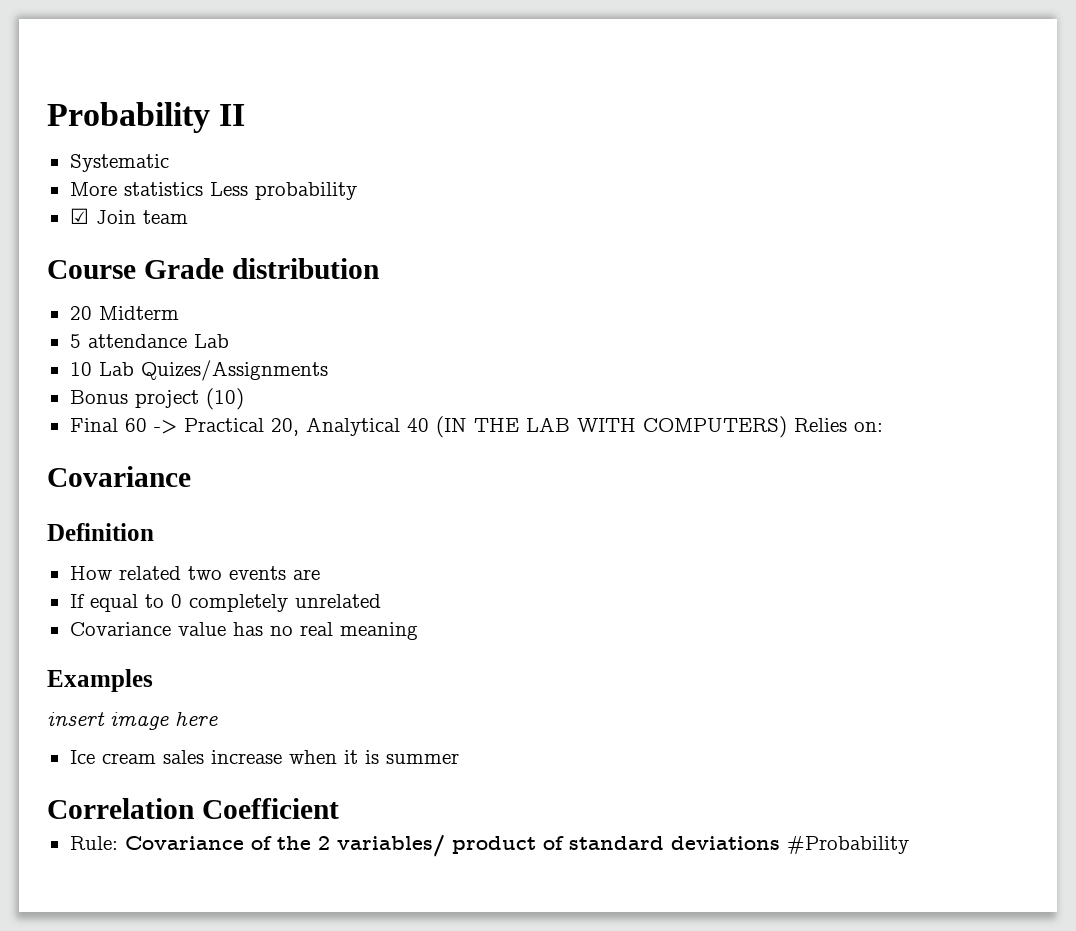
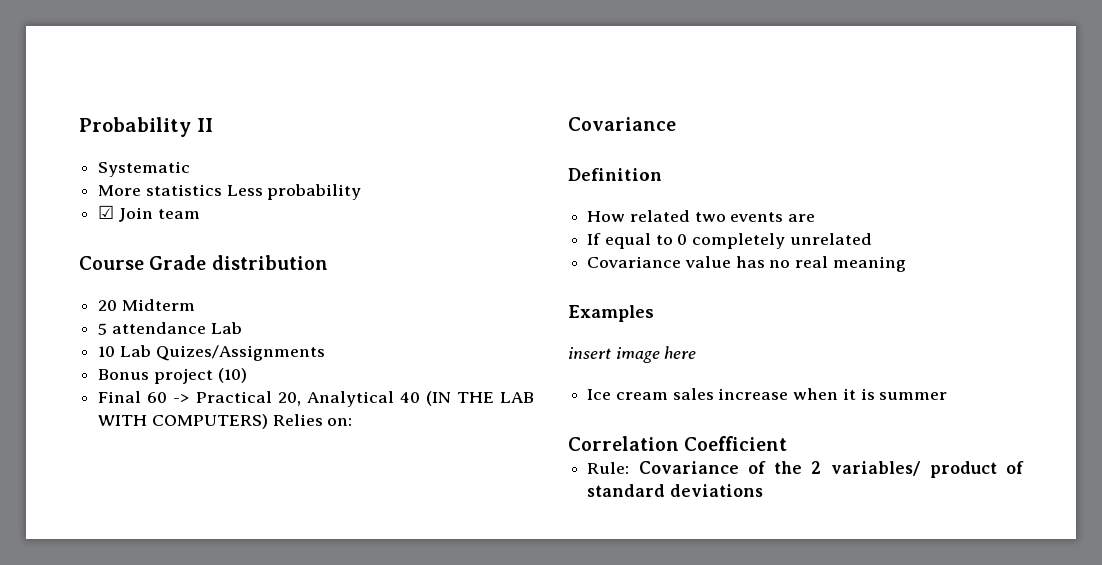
- Rule: Covariance of the 2 variables/ product of standard deviations #Probability
+ Rule: Covariance of the 2 variables/ product of standard deviations

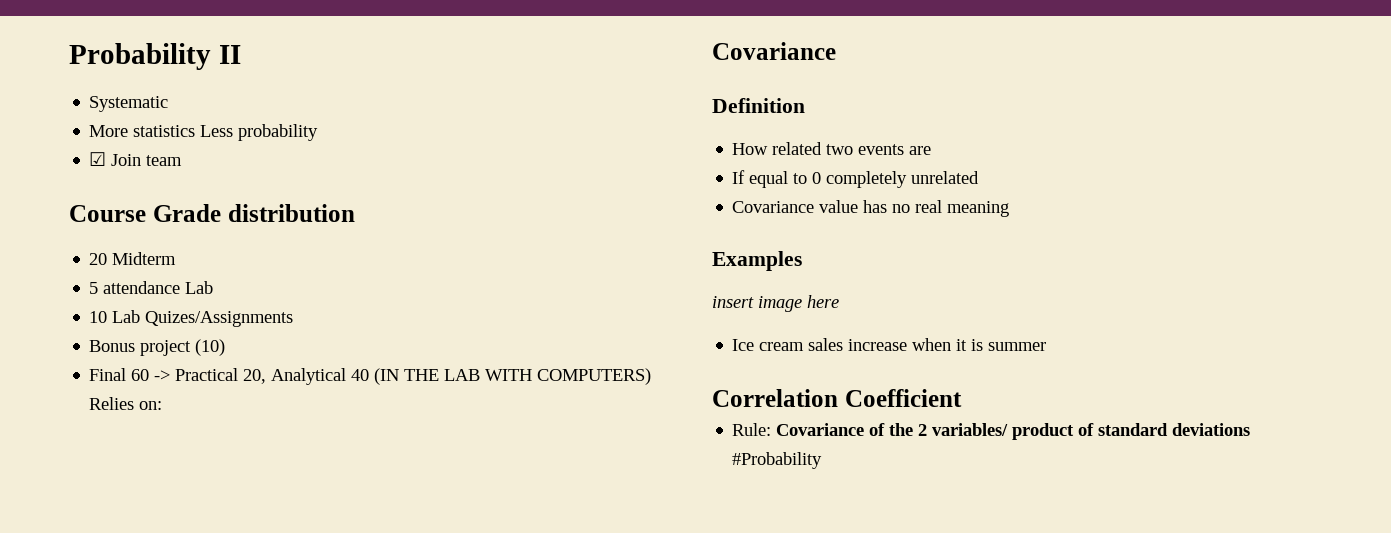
- Rule: Covariance of the 2 variables/ product of standard deviations
+ Rule: Covariance of the 2 variables/ product of standard deviations #Probability

